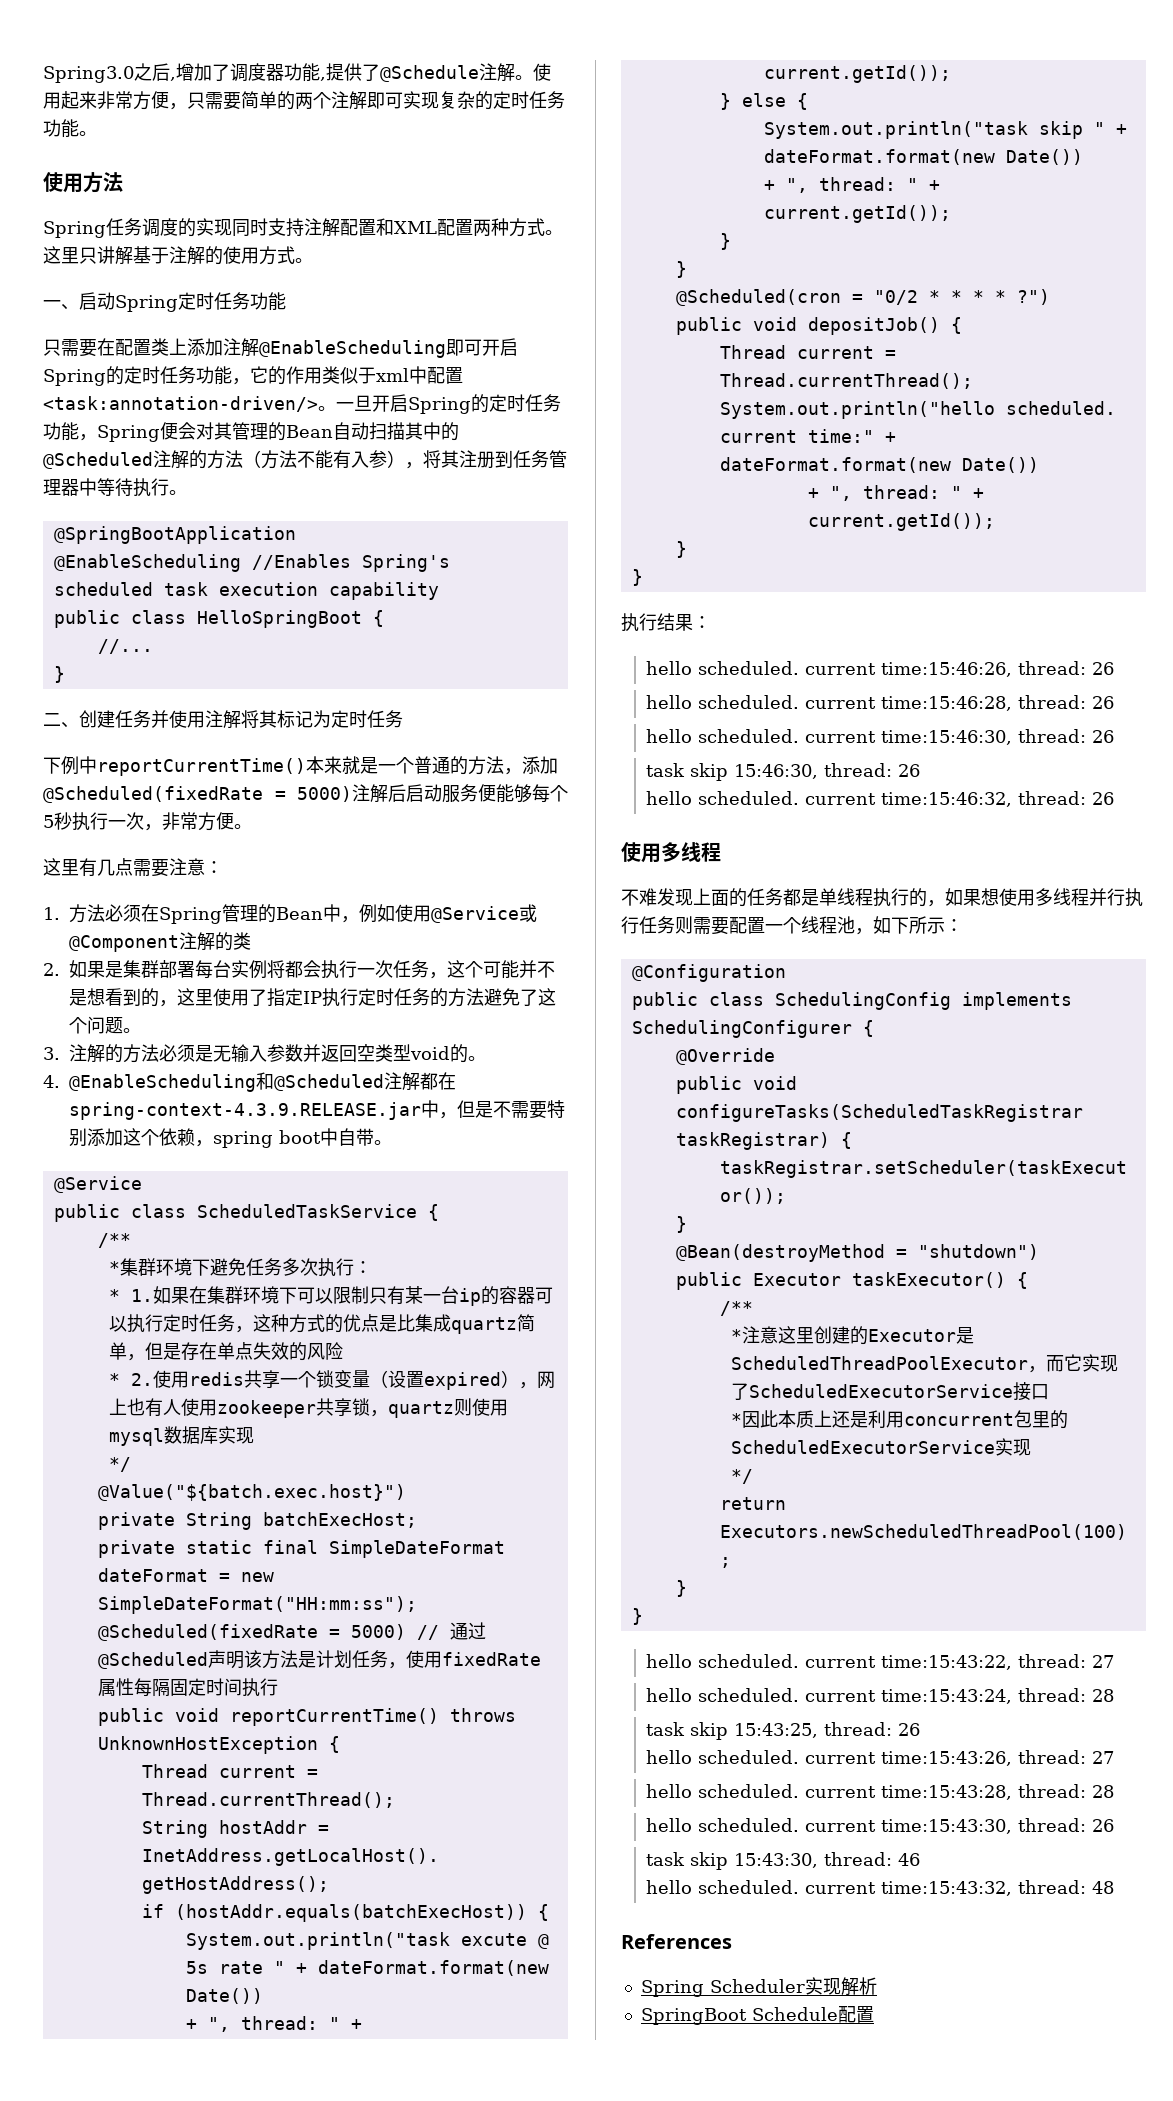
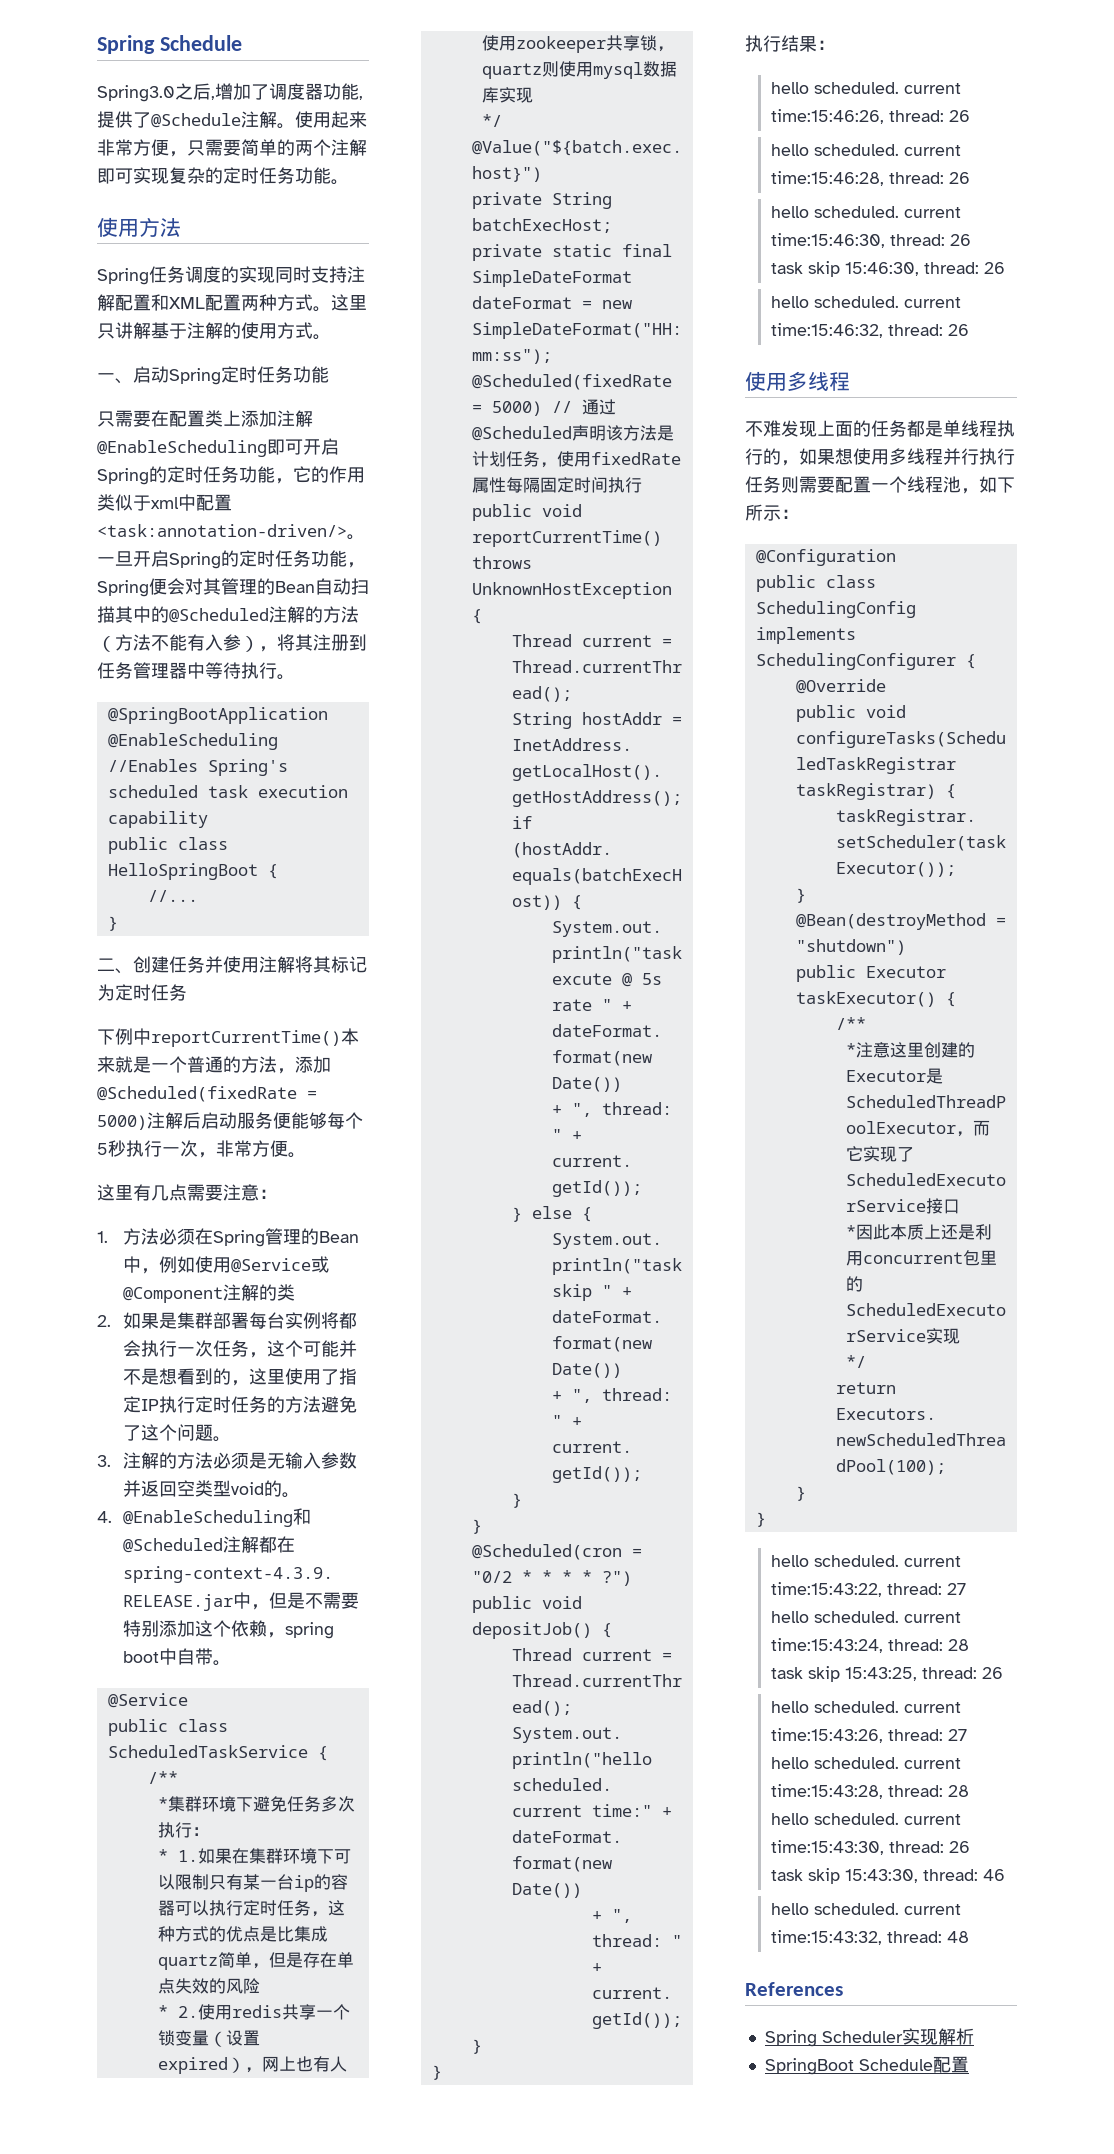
+ Spring Schedule

